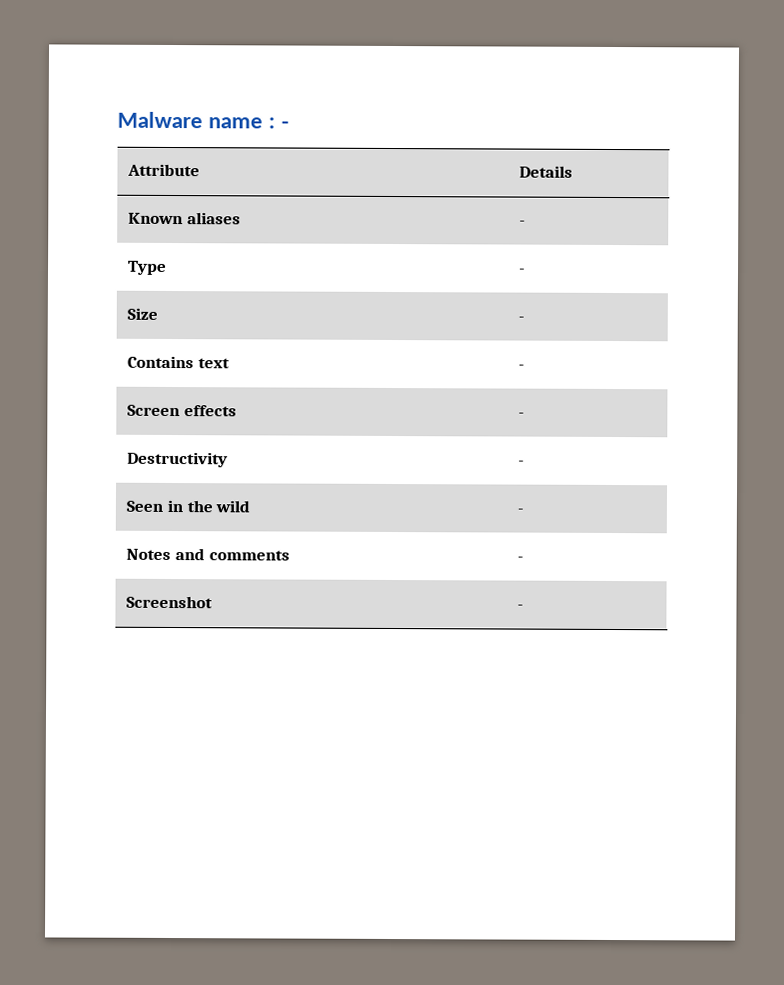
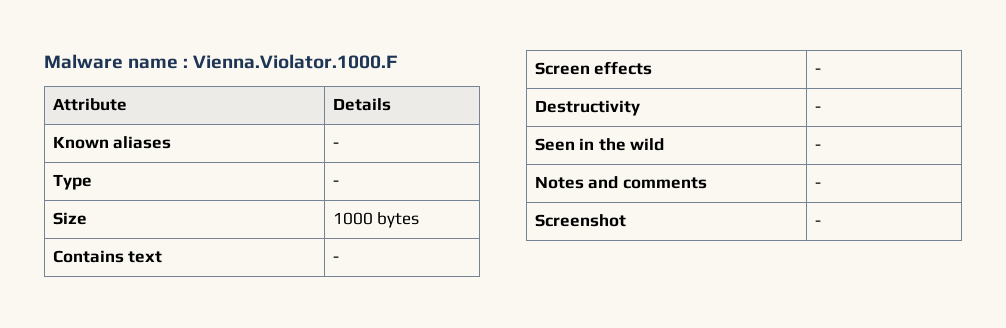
- Malware name : -
+ Malware name : Vienna.Violator.1000.F
- Size | -
+ Size | 1000 bytes

